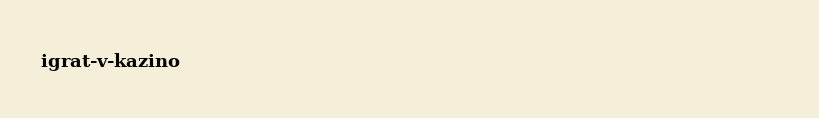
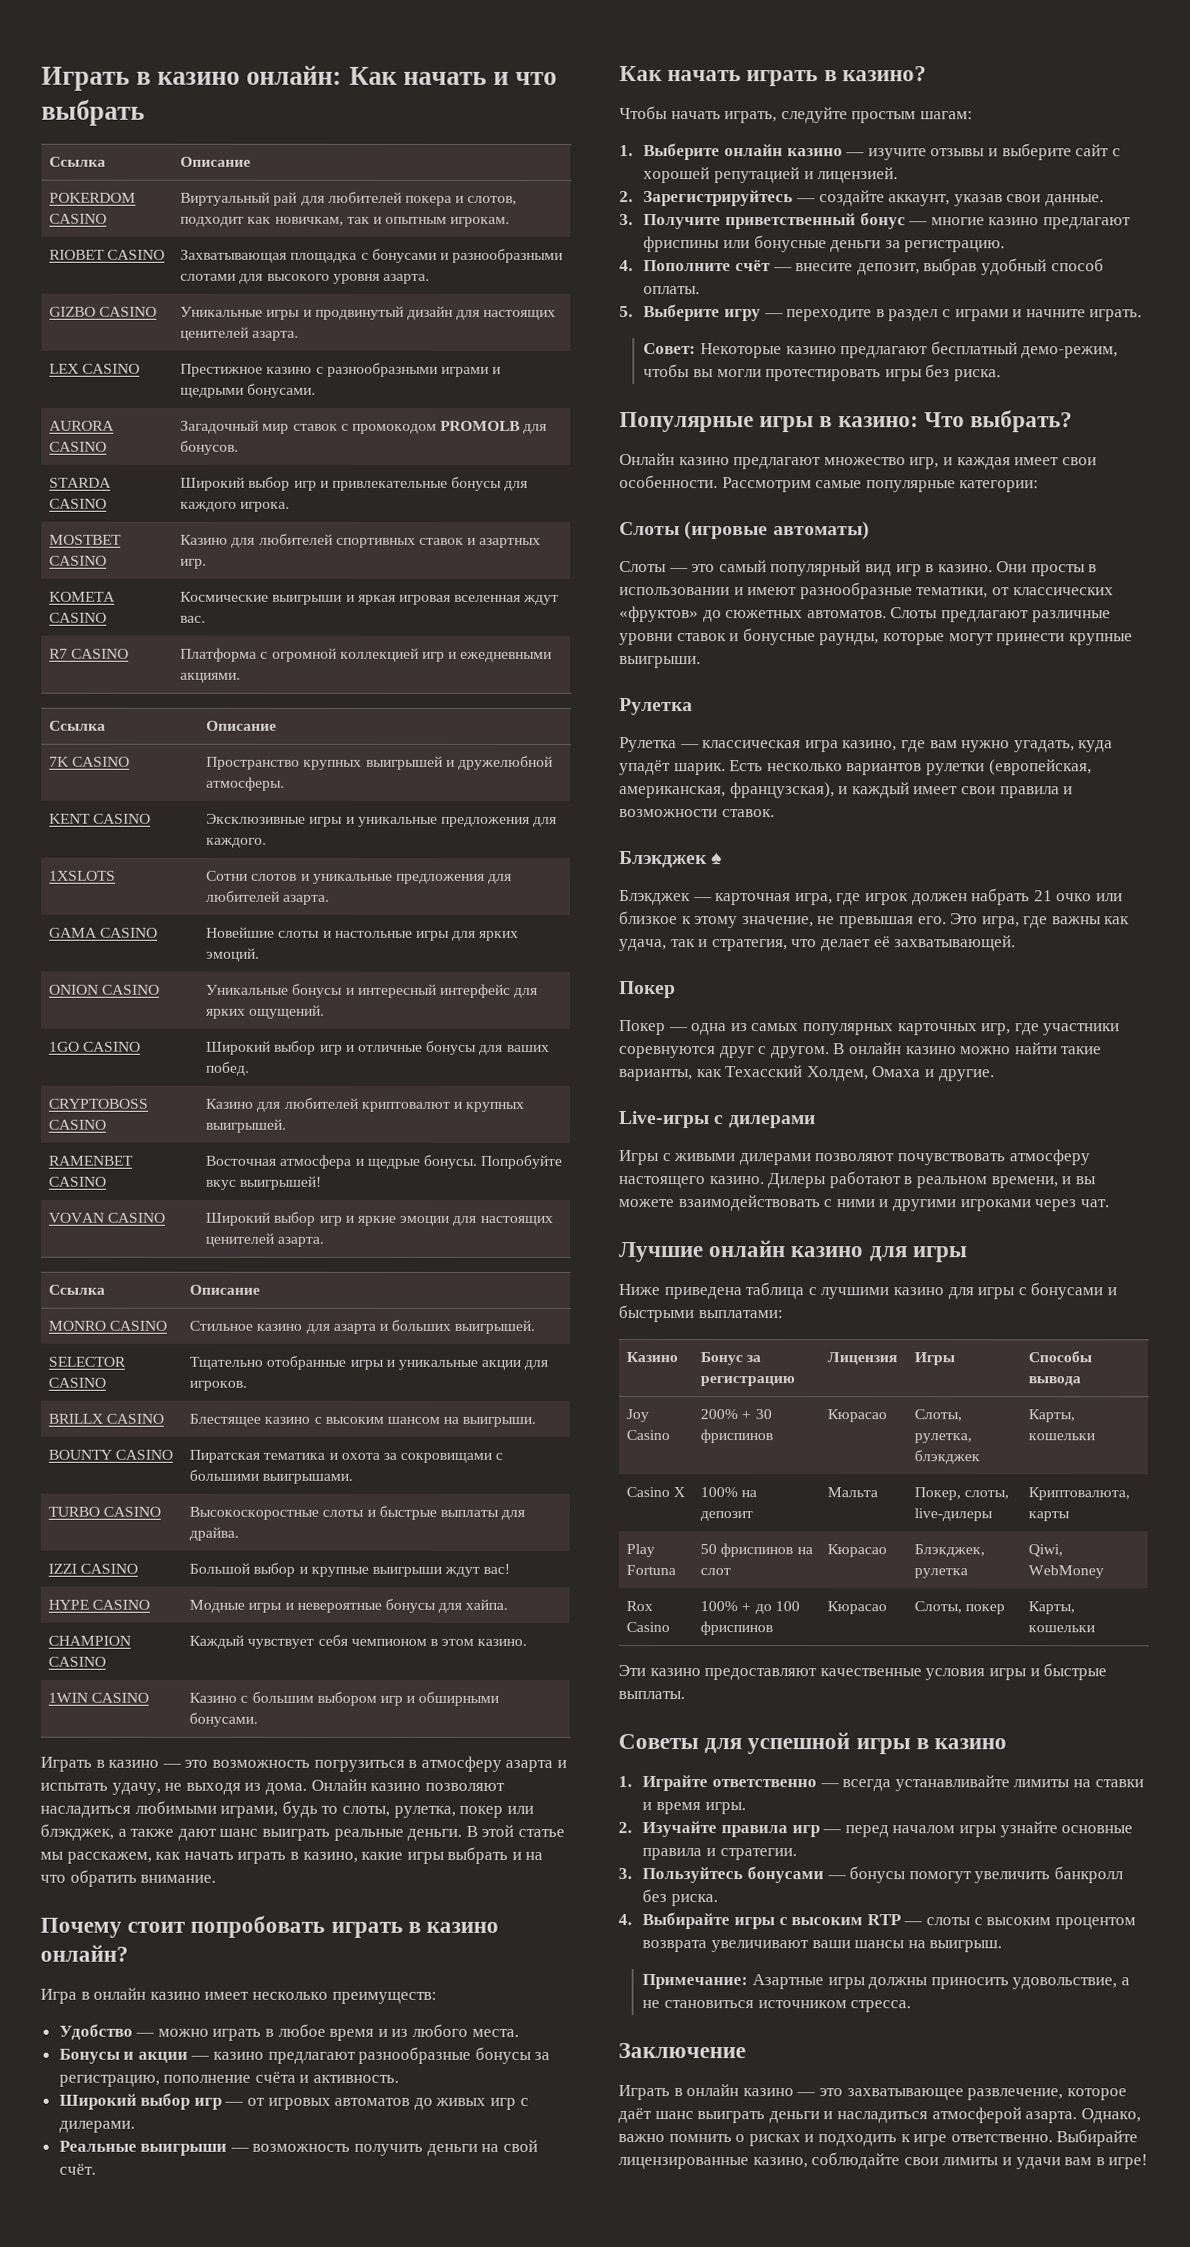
- igrat-v-kazino
+ Играть в казино онлайн: Как начать и что выбрать
+ Ссылка | Описание
+ POKERDOM CASINO | Виртуальный рай для любителей покера и слотов, подходит как новичкам, так и опытным игрокам.
+ RIOBET CASINO | Захватывающая площадка с бонусами и разнообразными слотами для высокого уровня азарта.
+ GIZBO CASINO | Уникальные игры и продвинутый дизайн для настоящих ценителей азарта.
+ LEX CASINO | Престижное казино с разнообразными играми и щедрыми бонусами.
+ AURORA CASINO | Загадочный мир ставок с промокодом PROMOLB для бонусов.
+ STARDA CASINO | Широкий выбор игр и привлекательные бонусы для каждого игрока.
+ MOSTBET CASINO | Казино для любителей спортивных ставок и азартных игр.
+ KOMETA CASINO | Космические выигрыши и яркая игровая вселенная ждут вас.
+ R7 CASINO | Платформа с огромной коллекцией игр и ежедневными акциями.
+ Ссылка | Описание
+ 7K CASINO | Пространство крупных выигрышей и дружелюбной атмосферы.
+ KENT CASINO | Эксклюзивные игры и уникальные предложения для каждого.
+ 1XSLOTS | Сотни слотов и уникальные предложения для любителей азарта.
+ GAMA CASINO | Новейшие слоты и настольные игры для ярких эмоций.
+ ONION CASINO | Уникальные бонусы и интересный интерфейс для ярких ощущений.
+ 1GO CASINO | Широкий выбор игр и отличные бонусы для ваших побед.
+ CRYPTOBOSS CASINO | Казино для любителей криптовалют и крупных выигрышей.
+ RAMENBET CASINO | Восточная атмосфера и щедрые бонусы. Попробуйте вкус выигрышей!
+ VOVAN CASINO | Широкий выбор игр и яркие эмоции для настоящих ценителей азарта.
+ Ссылка | Описание
+ MONRO CASINO | Стильное казино для азарта и больших выигрышей.
+ SELECTOR CASINO | Тщательно отобранные игры и уникальные акции для игроков.
+ BRILLX CASINO | Блестящее казино с высоким шансом на выигрыши.
+ BOUNTY CASINO | Пиратская тематика и охота за сокровищами с большими выигрышами.
+ TURBO CASINO | Высокоскоростные слоты и быстрые выплаты для драйва.
+ IZZI CASINO | Большой выбор и крупные выигрыши ждут вас!
+ HYPE CASINO | Модные игры и невероятные бонусы для хайпа.
+ CHAMPION CASINO | Каждый чувствует себя чемпионом в этом казино.
+ 1WIN CASINO | Казино с большим выбором игр и обширными бонусами.
+ Играть в казино — это возможность погрузиться в атмосферу азарта и испытать удачу, не выходя из дома. Онлайн казино позволяют насладиться любимыми играми, будь то слоты, рулетка, покер или блэкджек, а также дают шанс выиграть реальные деньги. В этой статье мы расскажем, как начать играть в казино, какие игры выбрать и на что обратить внимание.
+ Почему стоит попробовать играть в казино онлайн?
+ Игра в онлайн казино имеет несколько преимуществ:
+ Удобство — можно играть в любое время и из любого места.
+ Бонусы и акции — казино предлагают разнообразные бонусы за регистрацию, пополнение счёта и активность.
+ Широкий выбор игр — от игровых автоматов до живых игр с дилерами.
+ Реальные выигрыши — возможность получить деньги на свой счёт.
+ Как начать играть в казино?
+ Чтобы начать играть, следуйте простым шагам:
+ 1. Выберите онлайн казино — изучите отзывы и выберите сайт с хорошей репутацией и лицензией.
+ 2. Зарегистрируйтесь — создайте аккаунт, указав свои данные.
+ 3. Получите приветственный бонус — многие казино предлагают фриспины или бонусные деньги за регистрацию.
+ 4. Пополните счёт — внесите депозит, выбрав удобный способ оплаты.
+ 5. Выберите игру — переходите в раздел с играми и начните играть.
+ Совет: Некоторые казино предлагают бесплатный демо-режим, чтобы вы могли протестировать игры без риска.
+ Популярные игры в казино: Что выбрать?
+ Онлайн казино предлагают множество игр, и каждая имеет свои особенности. Рассмотрим самые популярные категории:
+ Слоты (игровые автоматы)
+ Слоты — это самый популярный вид игр в казино. Они просты в использовании и имеют разнообразные тематики, от классических «фруктов» до сюжетных автоматов. Слоты предлагают различные уровни ставок и бонусные раунды, которые могут принести крупные выигрыши.
+ Рулетка
+ Рулетка — классическая игра казино, где вам нужно угадать, куда упадёт шарик. Есть несколько вариантов рулетки (европейская, американская, французская), и каждый имеет свои правила и возможности ставок.
+ Блэкджек ♠
+ Блэкджек — карточная игра, где игрок должен набрать 21 очко или близкое к этому значение, не превышая его. Это игра, где важны как удача, так и стратегия, что делает её захватывающей.
+ Покер
+ Покер — одна из самых популярных карточных игр, где участники соревнуются друг с другом. В онлайн казино можно найти такие варианты, как Техасский Холдем, Омаха и другие.
+ Live-игры с дилерами
+ Игры с живыми дилерами позволяют почувствовать атмосферу настоящего казино. Дилеры работают в реальном времени, и вы можете взаимодействовать с ними и другими игроками через чат.
+ Лучшие онлайн казино для игры
+ Ниже приведена таблица с лучшими казино для игры с бонусами и быстрыми выплатами:
+ Казино | Бонус за регистрацию | Лицензия | Игры | Способы вывода
+ Joy Casino | 200% + 30 фриспинов | Кюрасао | Слоты, рулетка, блэкджек | Карты, кошельки
+ Casino X | 100% на депозит | Мальта | Покер, слоты, live-дилеры | Криптовалюта, карты
+ Play Fortuna | 50 фриспинов на слот | Кюрасао | Блэкджек, рулетка | Qiwi, WebMoney
+ Rox Casino | 100% + до 100 фриспинов | Кюрасао | Слоты, покер | Карты, кошельки
+ Эти казино предоставляют качественные условия игры и быстрые выплаты.
+ Советы для успешной игры в казино
+ 1. Играйте ответственно — всегда устанавливайте лимиты на ставки и время игры.
+ 2. Изучайте правила игр — перед началом игры узнайте основные правила и стратегии.
+ 3. Пользуйтесь бонусами — бонусы помогут увеличить банкролл без риска.
+ 4. Выбирайте игры с высоким RTP — слоты с высоким процентом возврата увеличивают ваши шансы на выигрыш.
+ Примечание: Азартные игры должны приносить удовольствие, а не становиться источником стресса.
+ Заключение
+ Играть в онлайн казино — это захватывающее развлечение, которое даёт шанс выиграть деньги и насладиться атмосферой азарта. Однако, важно помнить о рисках и подходить к игре ответственно. Выбирайте лицензированные казино, соблюдайте свои лимиты и удачи вам в игре!

